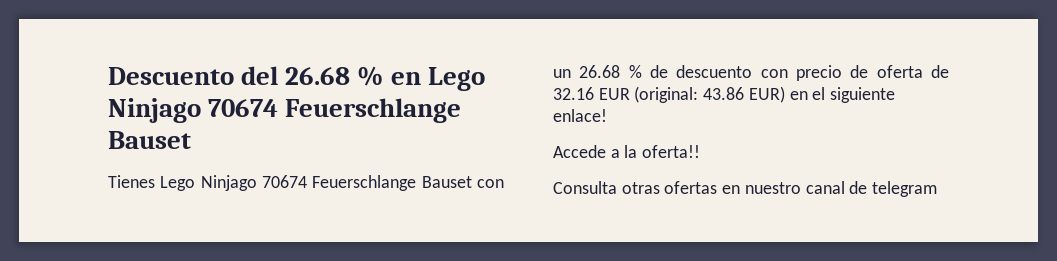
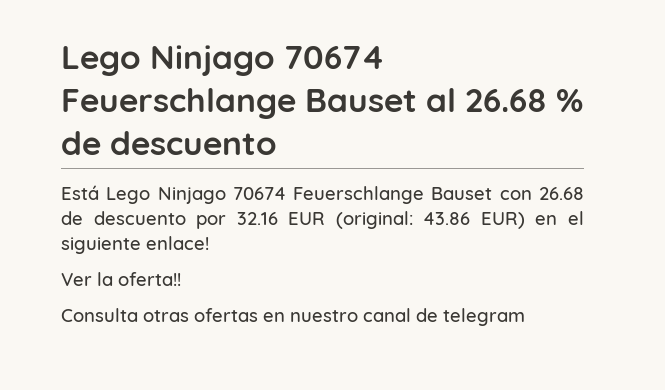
- Descuento del 26.68 % en Lego Ninjago 70674 Feuerschlange Bauset
- Tienes Lego Ninjago 70674 Feuerschlange Bauset con un 26.68 % de descuento con precio de oferta de 32.16 EUR (original: 43.86 EUR) en el siguiente enlace!
+ Lego Ninjago 70674 Feuerschlange Bauset al 26.68 % de descuento
+ Está Lego Ninjago 70674 Feuerschlange Bauset con 26.68 de descuento por 32.16 EUR (original: 43.86 EUR) en el siguiente enlace!
- Accede a la oferta!!
+ Ver la oferta!!

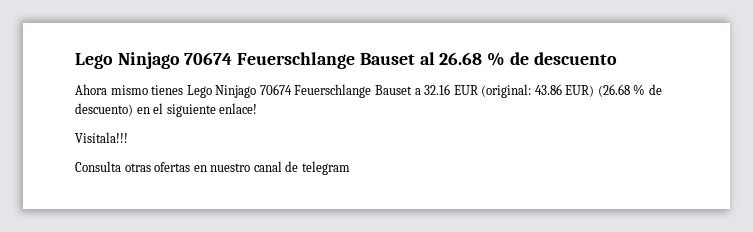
- Está Lego Ninjago 70674 Feuerschlange Bauset con 26.68 de descuento por 32.16 EUR (original: 43.86 EUR) en el siguiente enlace!
+ Ahora mismo tienes Lego Ninjago 70674 Feuerschlange Bauset a 32.16 EUR (original: 43.86 EUR) (26.68 % de descuento) en el siguiente enlace!
- Ver la oferta!!
+ Visítala!!!

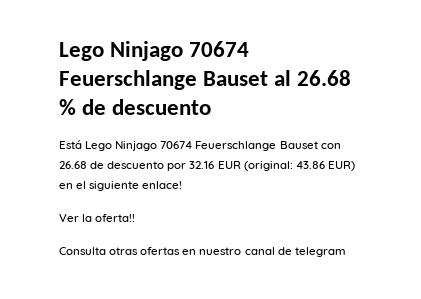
- Ahora mismo tienes Lego Ninjago 70674 Feuerschlange Bauset a 32.16 EUR (original: 43.86 EUR) (26.68 % de descuento) en el siguiente enlace!
+ Está Lego Ninjago 70674 Feuerschlange Bauset con 26.68 de descuento por 32.16 EUR (original: 43.86 EUR) en el siguiente enlace!
- Visítala!!!
+ Ver la oferta!!

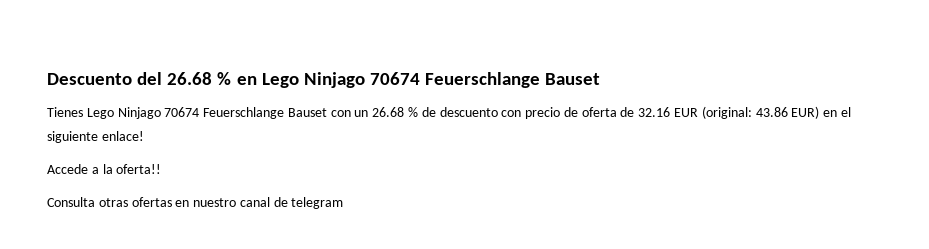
- Lego Ninjago 70674 Feuerschlange Bauset al 26.68 % de descuento
- Está Lego Ninjago 70674 Feuerschlange Bauset con 26.68 de descuento por 32.16 EUR (original: 43.86 EUR) en el siguiente enlace!
+ Descuento del 26.68 % en Lego Ninjago 70674 Feuerschlange Bauset
+ Tienes Lego Ninjago 70674 Feuerschlange Bauset con un 26.68 % de descuento con precio de oferta de 32.16 EUR (original: 43.86 EUR) en el siguiente enlace!
- Ver la oferta!!
+ Accede a la oferta!!

